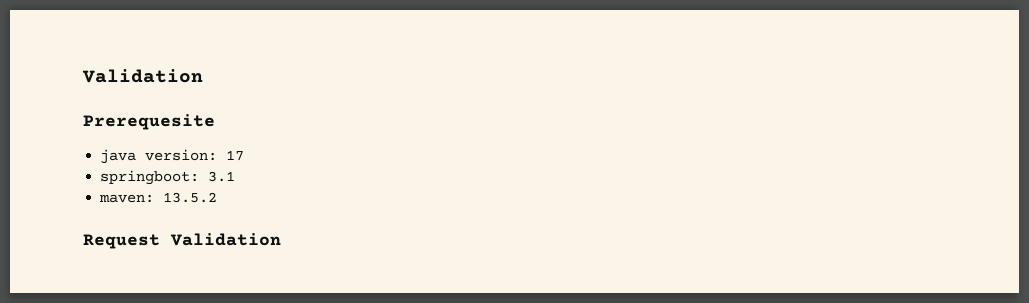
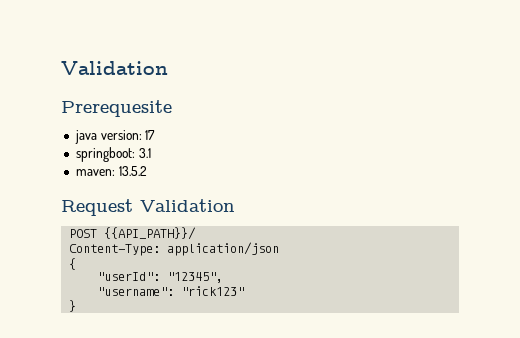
+ POST {{API_PATH}}/
+ Content-Type: application/json
+ {
+ "userId": "12345",
+ "username": "rick123"
+ }

